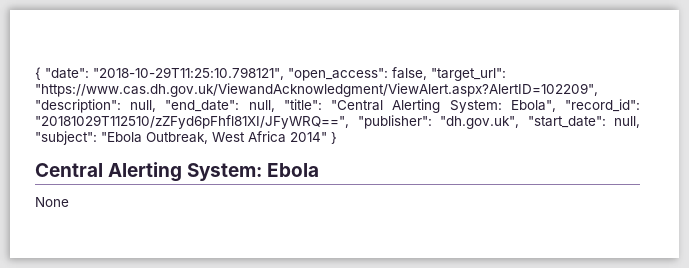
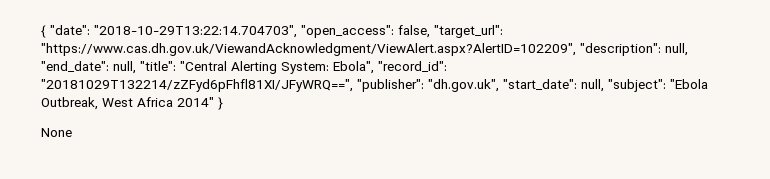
- { "date": "2018-10-29T11:25:10.798121", "open_access": false, "target_url": "https://www.cas.dh.gov.uk/ViewandAcknowledgment/ViewAlert.aspx?AlertID=102209", "description": null, "end_date": null, "title": "Central Alerting System: Ebola", "record_id": "20181029T112510/zZFyd6pFhfl81XI/JFyWRQ==", "publisher": "dh.gov.uk", "start_date": null, "subject": "Ebola Outbreak, West Africa 2014" }
+ { "date": "2018-10-29T13:22:14.704703", "open_access": false, "target_url": "https://www.cas.dh.gov.uk/ViewandAcknowledgment/ViewAlert.aspx?AlertID=102209", "description": null, "end_date": null, "title": "Central Alerting System: Ebola", "record_id": "20181029T132214/zZFyd6pFhfl81XI/JFyWRQ==", "publisher": "dh.gov.uk", "start_date": null, "subject": "Ebola Outbreak, West Africa 2014" }
- Central Alerting System: Ebola

